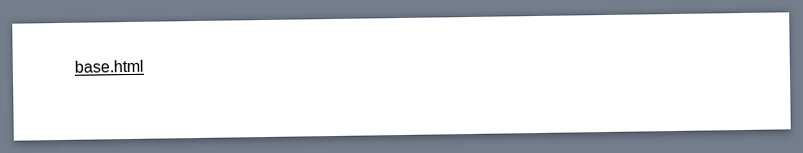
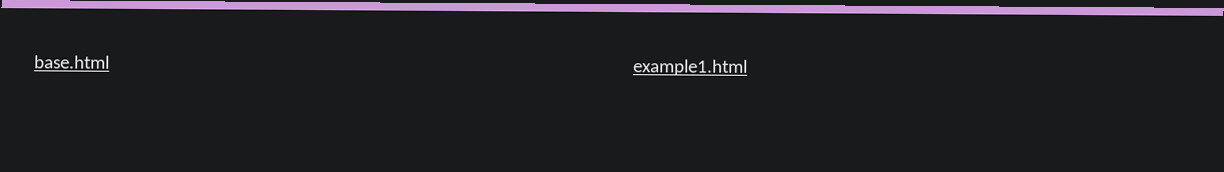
+ example1.html

